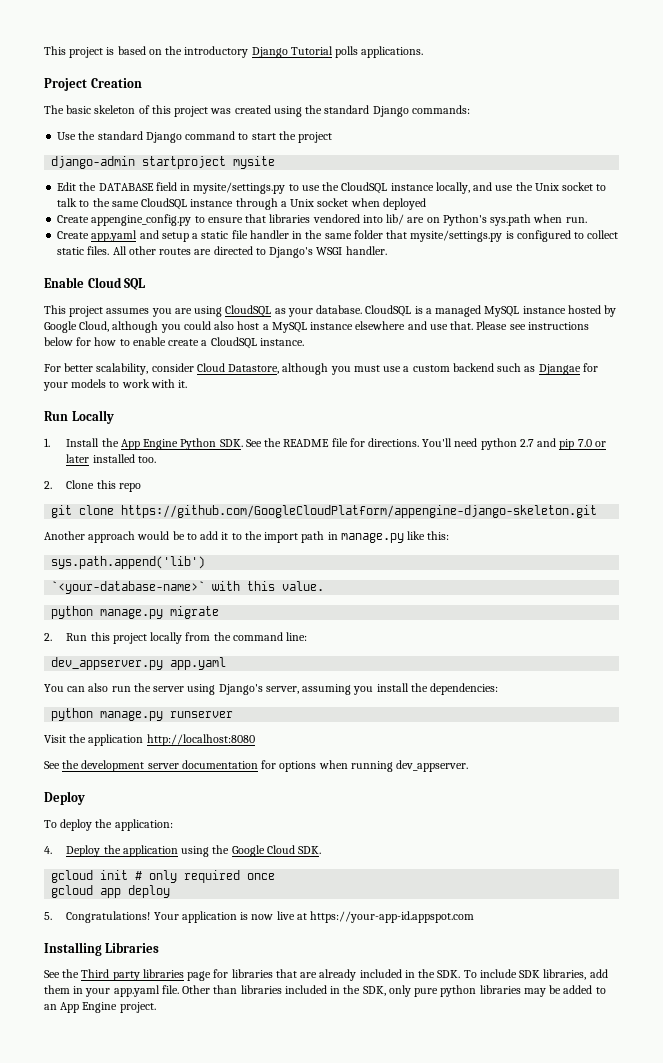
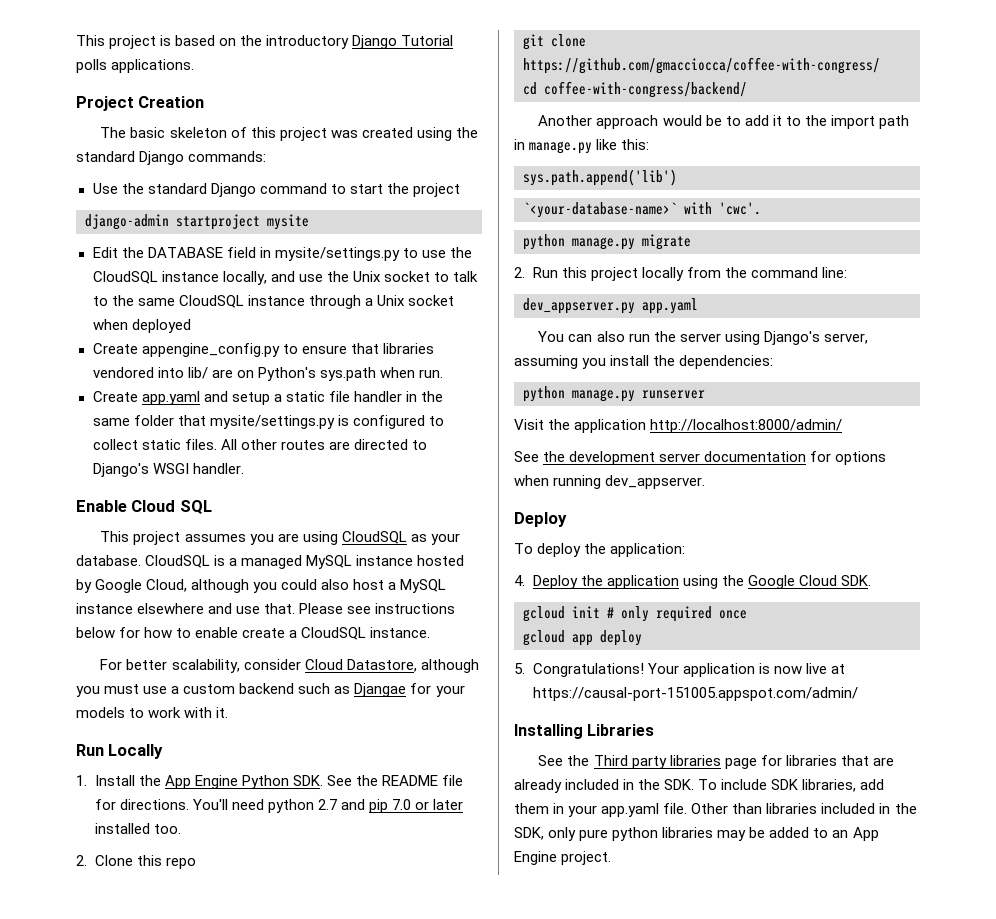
- git clone https://github.com/GoogleCloudPlatform/appengine-django-skeleton.git
+ git clone https://github.com/gmacciocca/coffee-with-congress/
+ cd coffee-with-congress/backend/
- `<your-database-name>` with this value.
+ `<your-database-name>` with 'cwc'.
- Visit the application http://localhost:8080
+ Visit the application http://localhost:8000/admin/
- Your application is now live at https://your-app-id.appspot.com
+ Your application is now live at https://causal-port-151005.appspot.com/admin/

